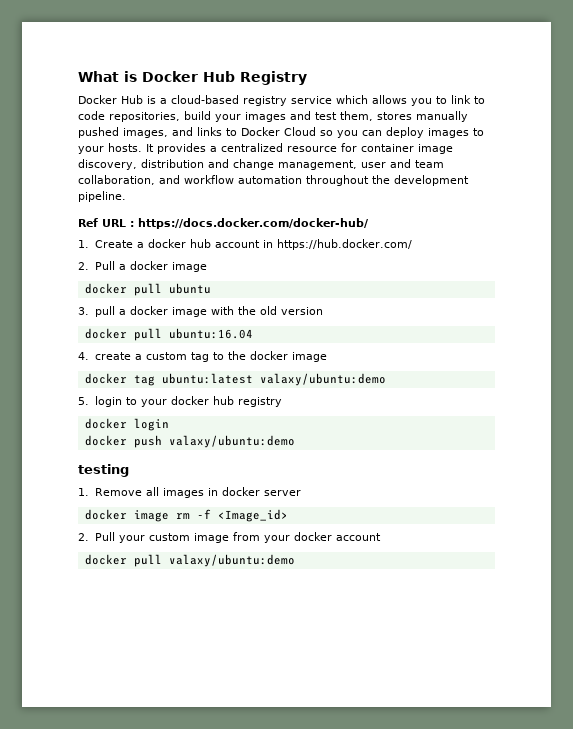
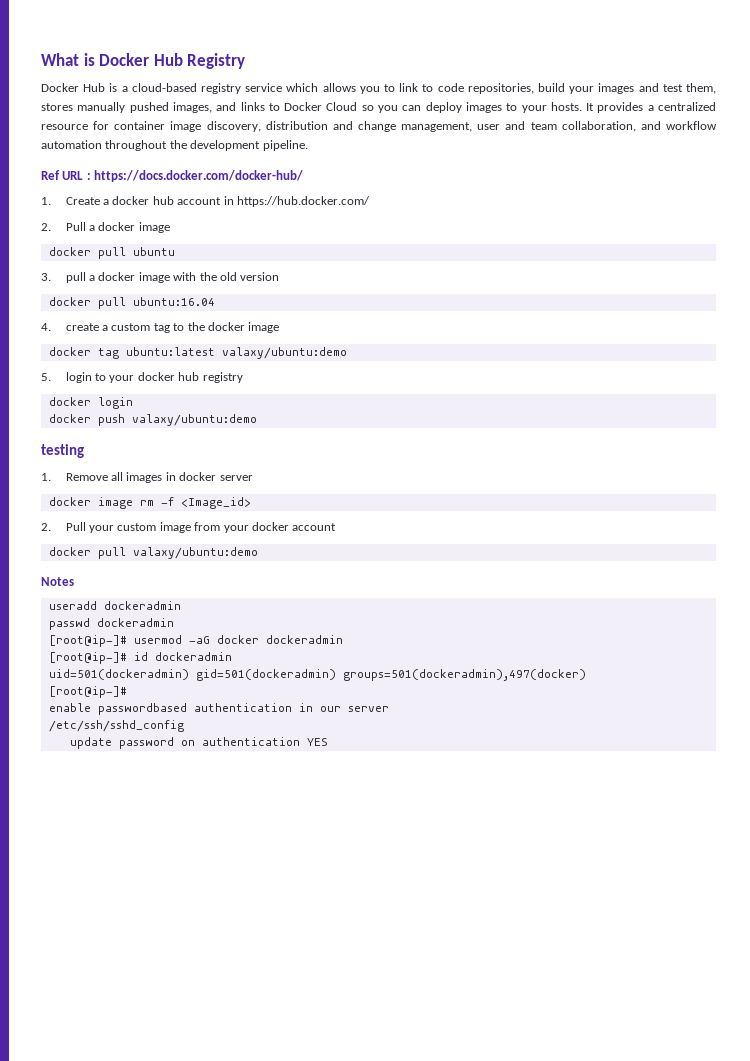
+ Notes
+ useradd dockeradmin
+ passwd dockeradmin
+ [root@ip-]# usermod -aG docker dockeradmin
+ [root@ip-]# id dockeradmin
+ uid=501(dockeradmin) gid=501(dockeradmin) groups=501(dockeradmin),497(docker)
+ [root@ip-]#
+ enable passwordbased authentication in our server
+ /etc/ssh/sshd_config
+ update password on authentication YES

